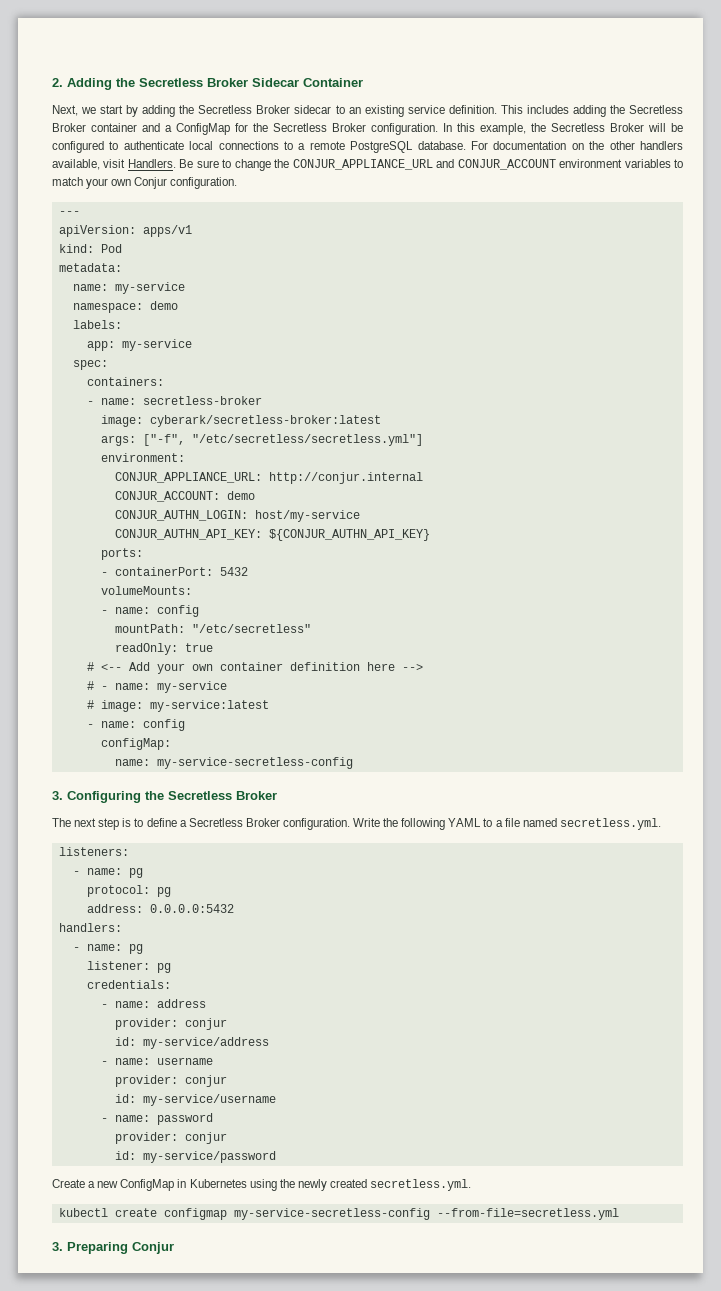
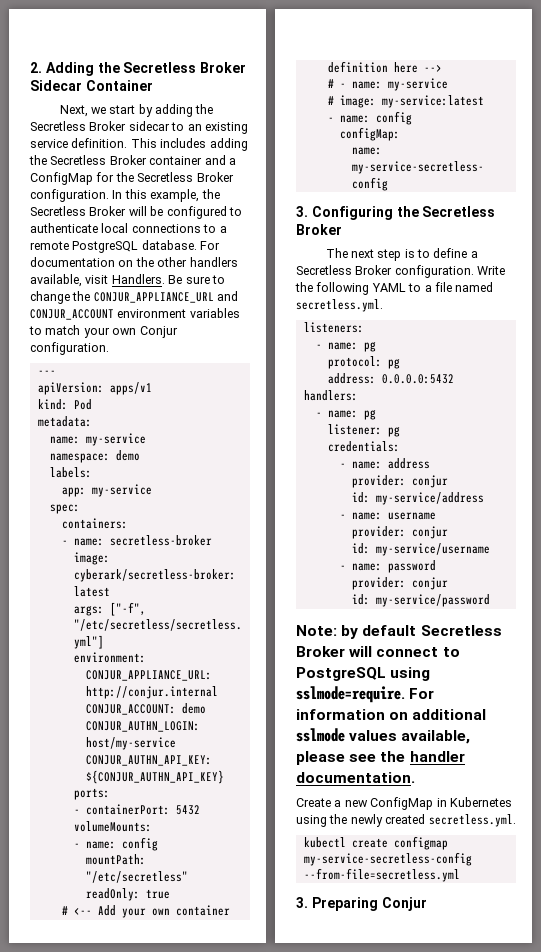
+ Note: by default Secretless Broker will connect to PostgreSQL using sslmode=require. For information on additional sslmode values available, please see the handler documentation.

